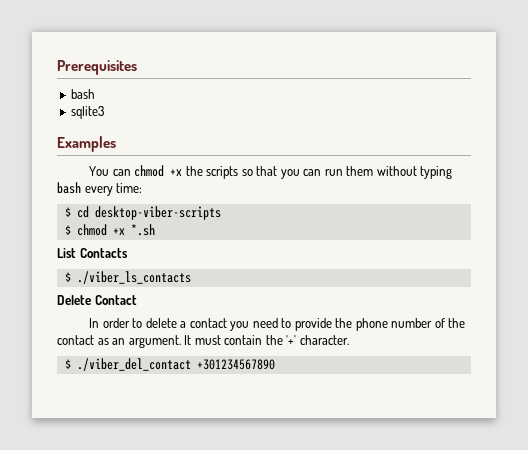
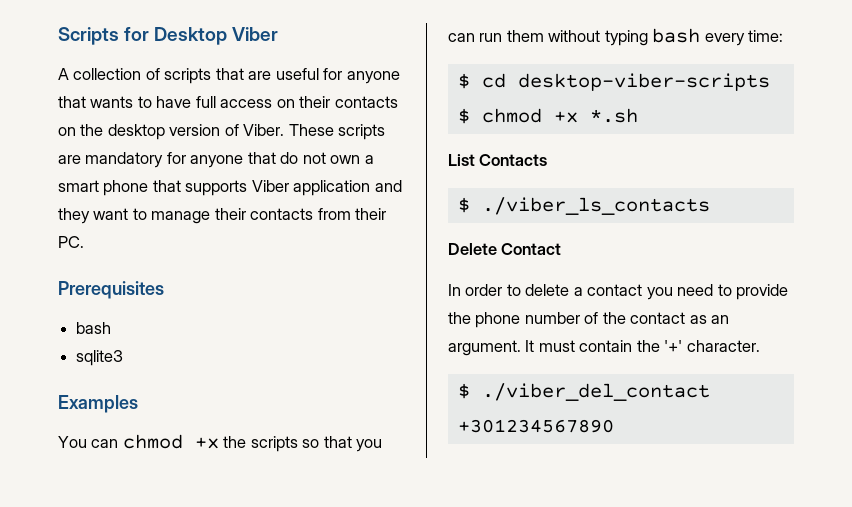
+ Scripts for Desktop Viber
+ A collection of scripts that are useful for anyone that wants to have full access on their contacts on the desktop version of Viber. These scripts are mandatory for anyone that do not own a smart phone that supports Viber application and they want to manage their contacts from their PC.

